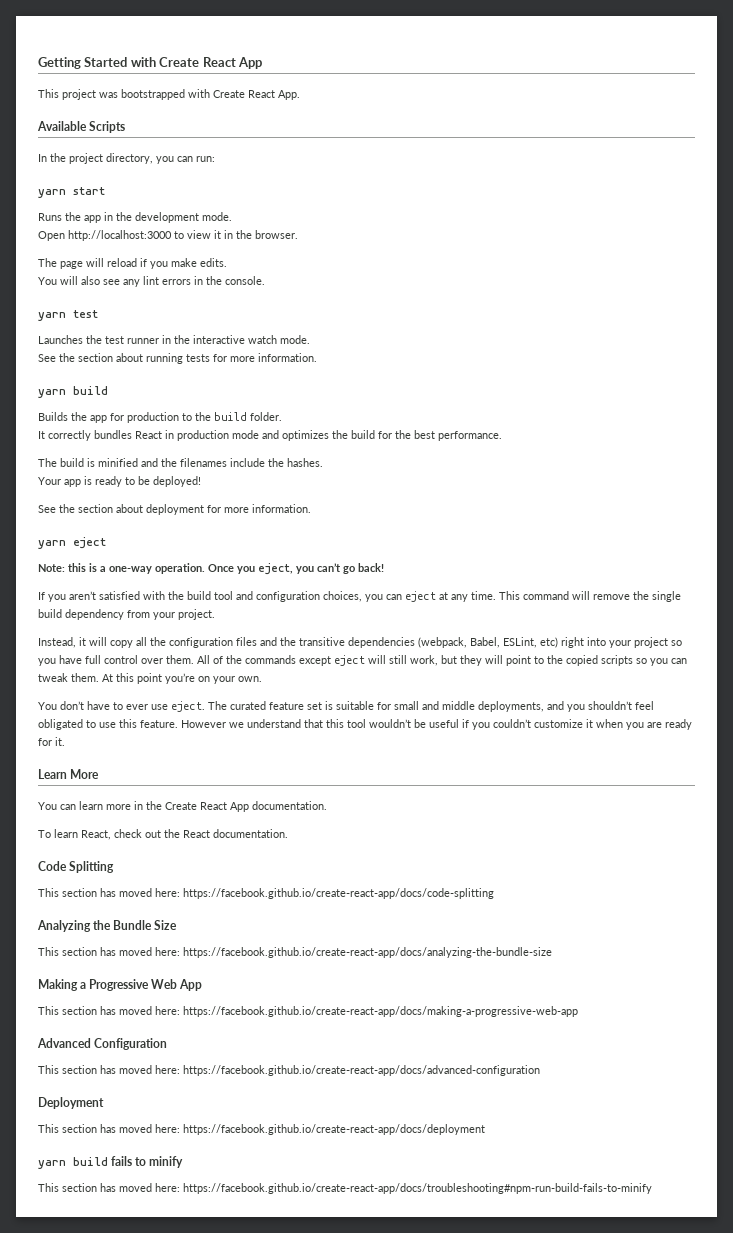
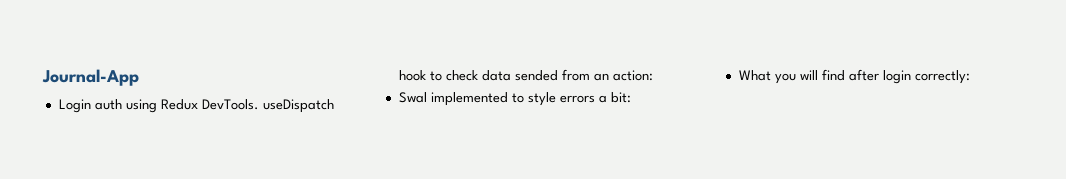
- Getting Started with Create React App
- This project was bootstrapped with Create React App.
- Available Scripts
- In the project directory, you can run:
- yarn start
- Runs the app in the development mode.
- Open http://localhost:3000 to view it in the browser.
- The page will reload if you make edits.
- You will also see any lint errors in the console.
- yarn test
- Launches the test runner in the interactive watch mode.
- See the section about running tests for more information.
- yarn build
- Builds the app for production to the build folder.
- It correctly bundles React in production mode and optimizes the build for the best performance.
- The build is minified and the filenames include the hashes.
- Your app is ready to be deployed!
- See the section about deployment for more information.
- yarn eject
- Note: this is a one-way operation. Once you eject, you can’t go back!
- If you aren’t satisfied with the build tool and configuration choices, you can eject at any time. This command will remove the single build dependency from your project.
- Instead, it will copy all the configuration files and the transitive dependencies (webpack, Babel, ESLint, etc) right into your project so you have full control over them. All of the commands except eject will still work, but they will point to the copied scripts so you can tweak them. At this point you’re on your own.
- You don’t have to ever use eject. The curated feature set is suitable for small and middle deployments, and you shouldn’t feel obligated to use this feature. However we understand that this tool wouldn’t be useful if you couldn’t customize it when you are ready for it.
- Learn More
- You can learn more in the Create React App documentation.
- To learn React, check out the React documentation.
- Code Splitting
- This section has moved here: https://facebook.github.io/create-react-app/docs/code-splitting
- Analyzing the Bundle Size
- This section has moved here: https://facebook.github.io/create-react-app/docs/analyzing-the-bundle-size
- Making a Progressive Web App
- This section has moved here: https://facebook.github.io/create-react-app/docs/making-a-progressive-web-app
- Advanced Configuration
- This section has moved here: https://facebook.github.io/create-react-app/docs/advanced-configuration
- Deployment
- This section has moved here: https://facebook.github.io/create-react-app/docs/deployment
- yarn build fails to minify
- This section has moved here: https://facebook.github.io/create-react-app/docs/troubleshooting#npm-run-build-fails-to-minify
+ Journal-App
+ Login auth using Redux DevTools. useDispatch hook to check data sended from an action:
+ Swal implemented to style errors a bit:
+ What you will find after login correctly:

